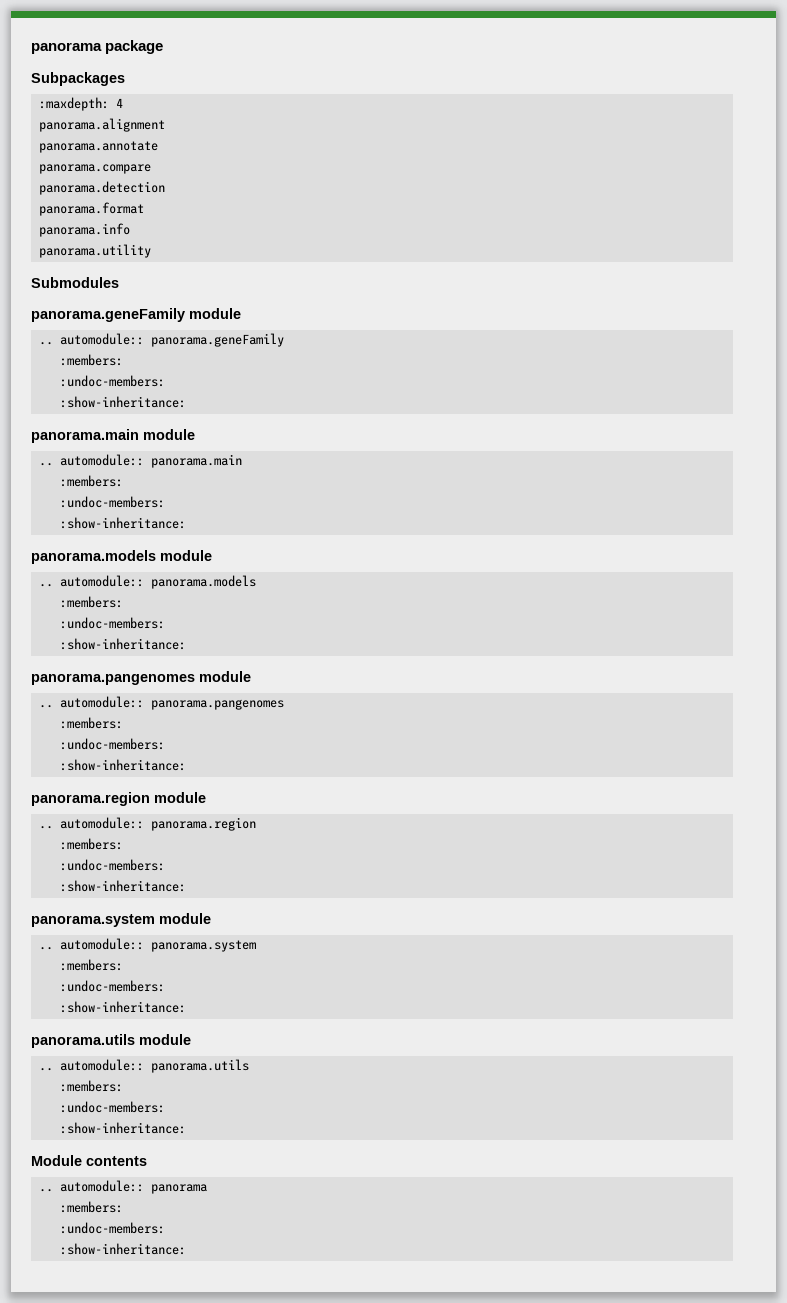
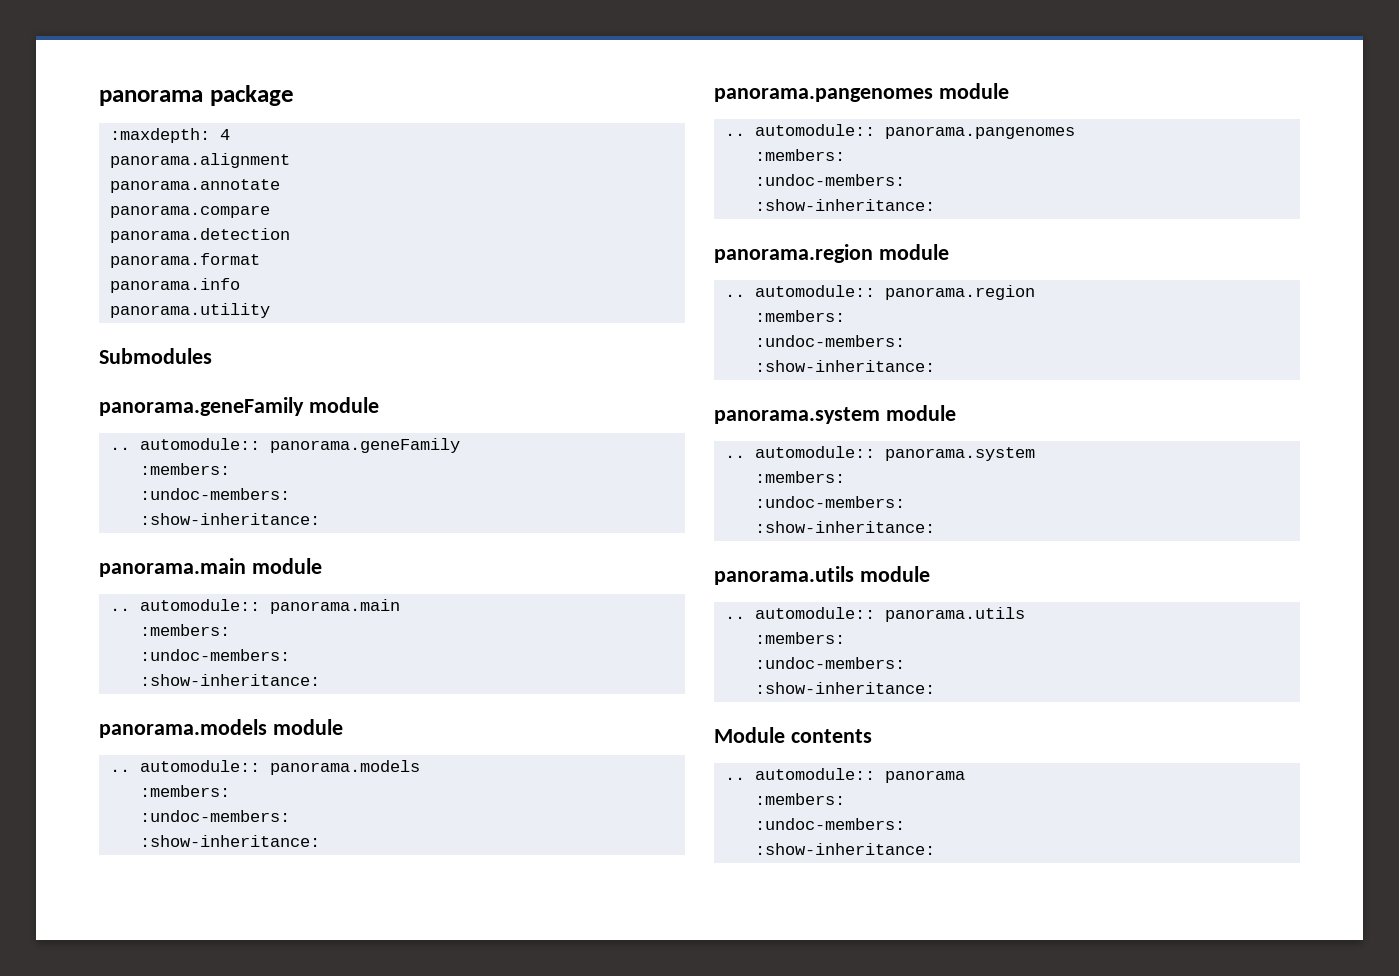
- Subpackages

